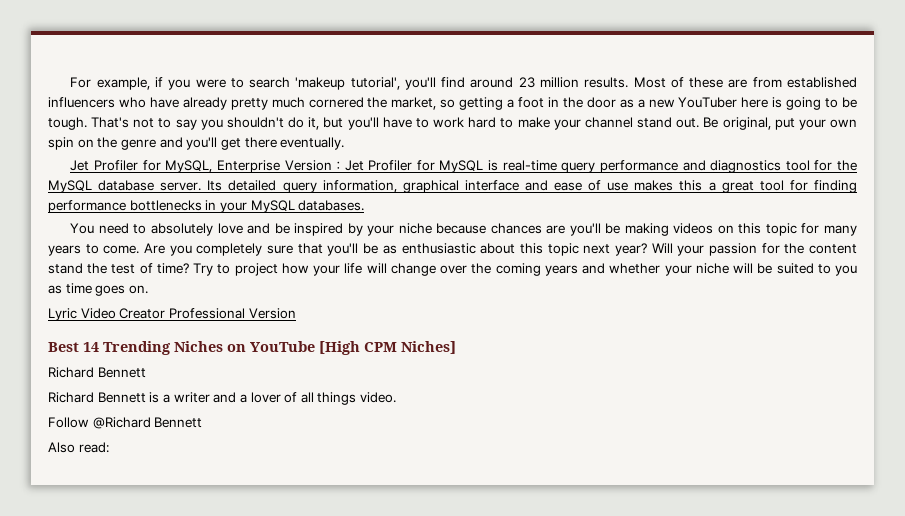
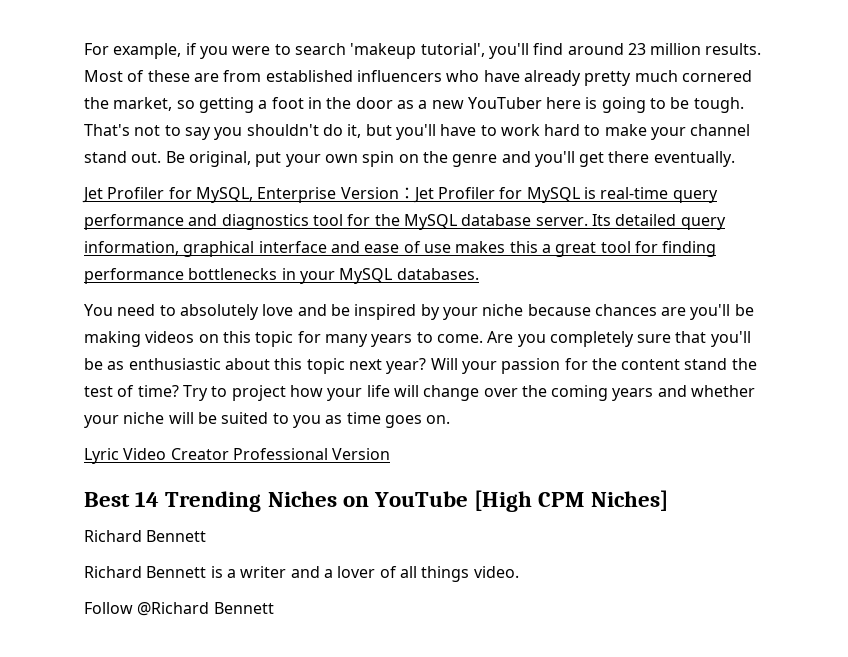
- Also read:

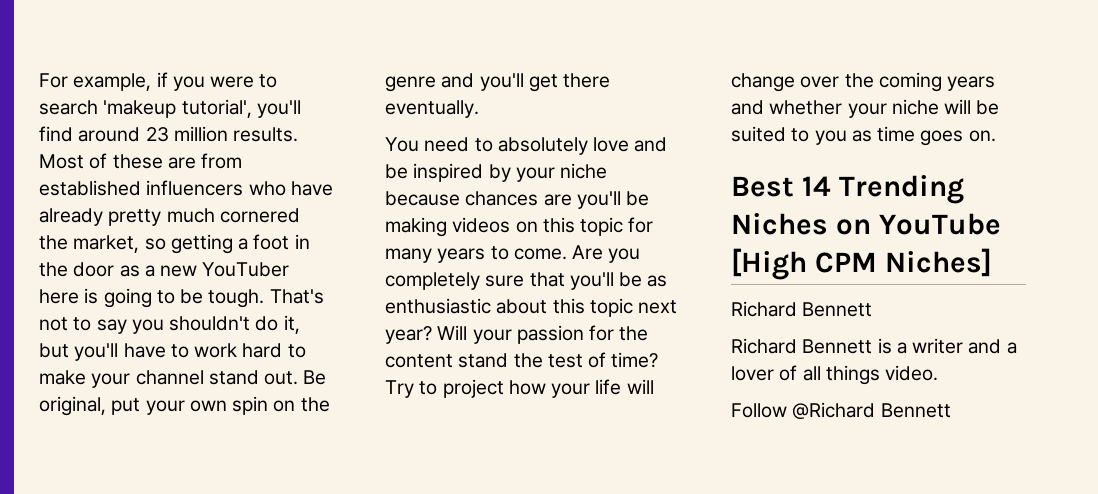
- Jet Profiler for MySQL, Enterprise Version：Jet Profiler for MySQL is real-time query performance and diagnostics tool for the MySQL database server. Its detailed query information, graphical interface and ease of use makes this a great tool for finding performance bottlenecks in your MySQL databases.
- Lyric Video Creator Professional Version

